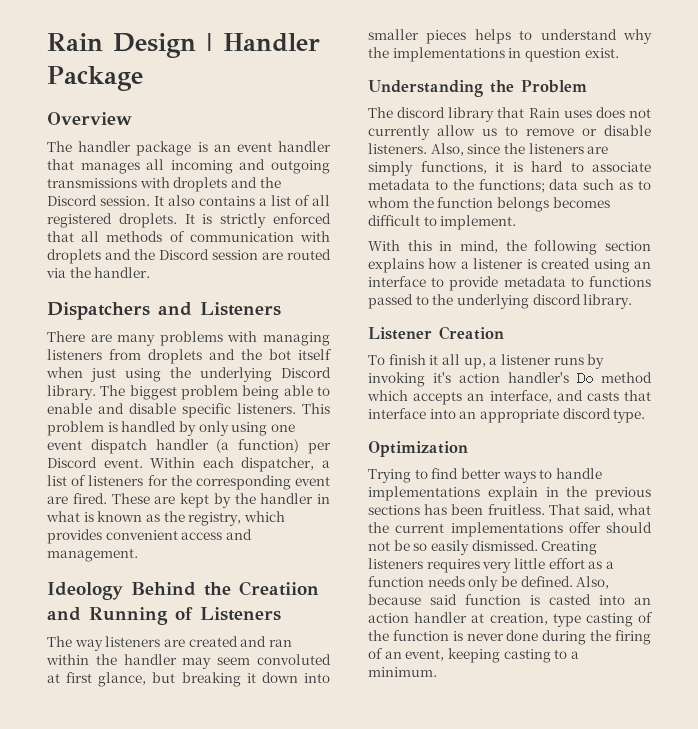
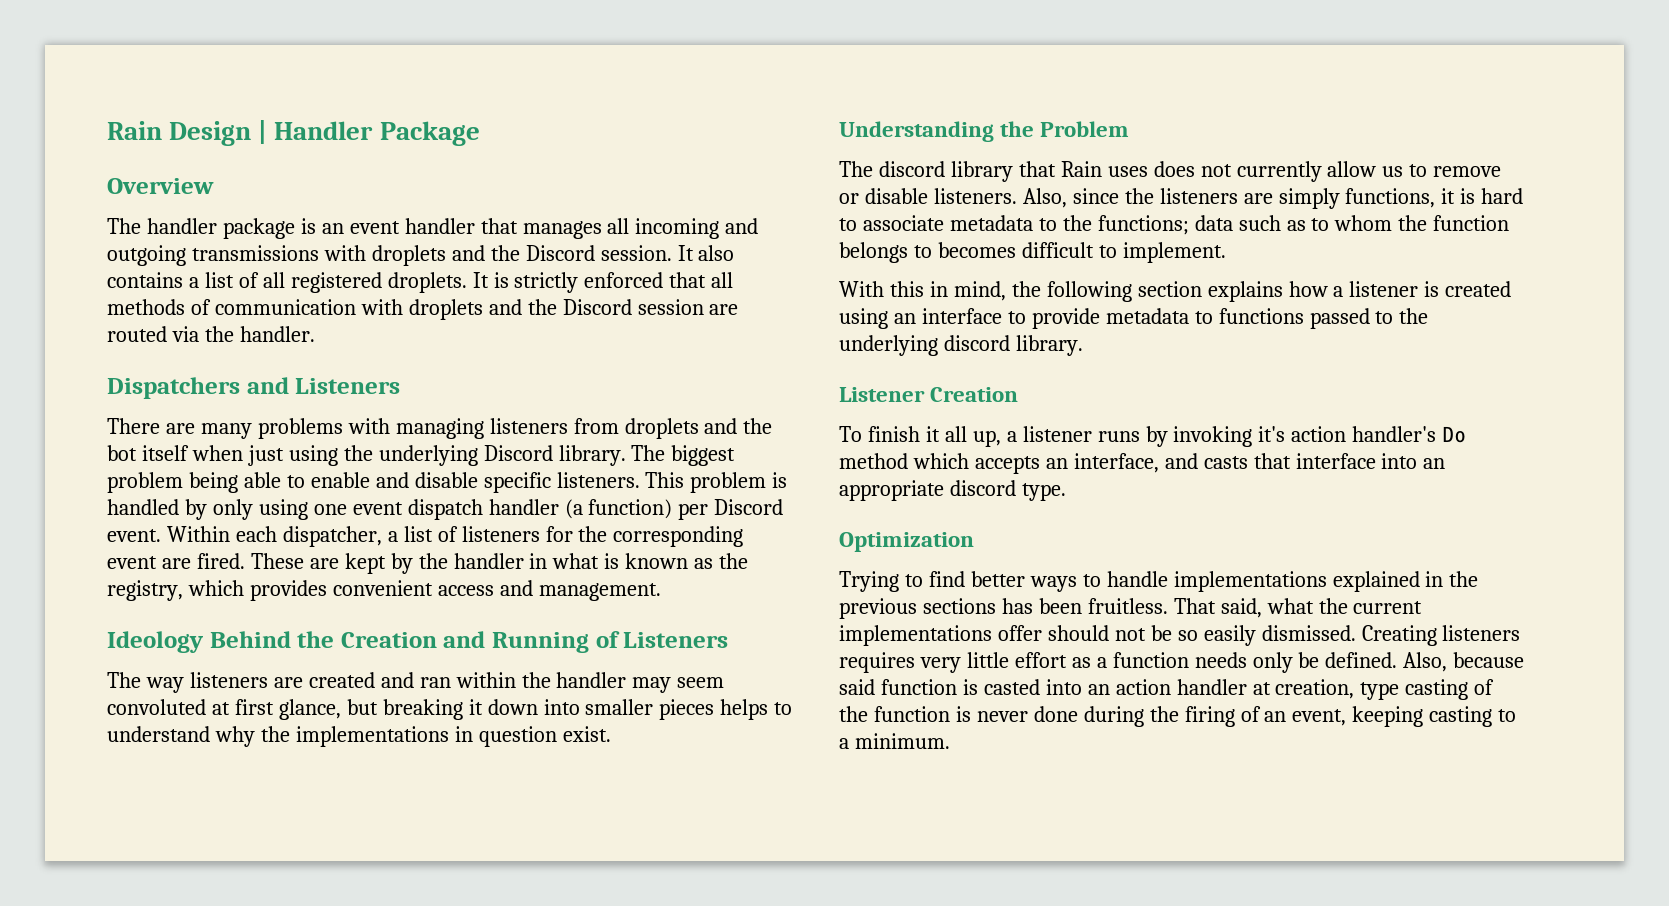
- Ideology Behind the Creatiion and Running of Listeners
+ Ideology Behind the Creation and Running of Listeners
- Also, since the listeners are simply functions, it is hard to associate metadata to the functions; data such as to whom the function belongs becomes difficult to implement.
+ Also, since the listeners are simply functions, it is hard to associate metadata to the functions; data such as to whom the function belongs to becomes difficult to implement.
- Trying to find better ways to handle implementations explain in the previous sections has been fruitless.
+ Trying to find better ways to handle implementations explained in the previous sections has been fruitless.

